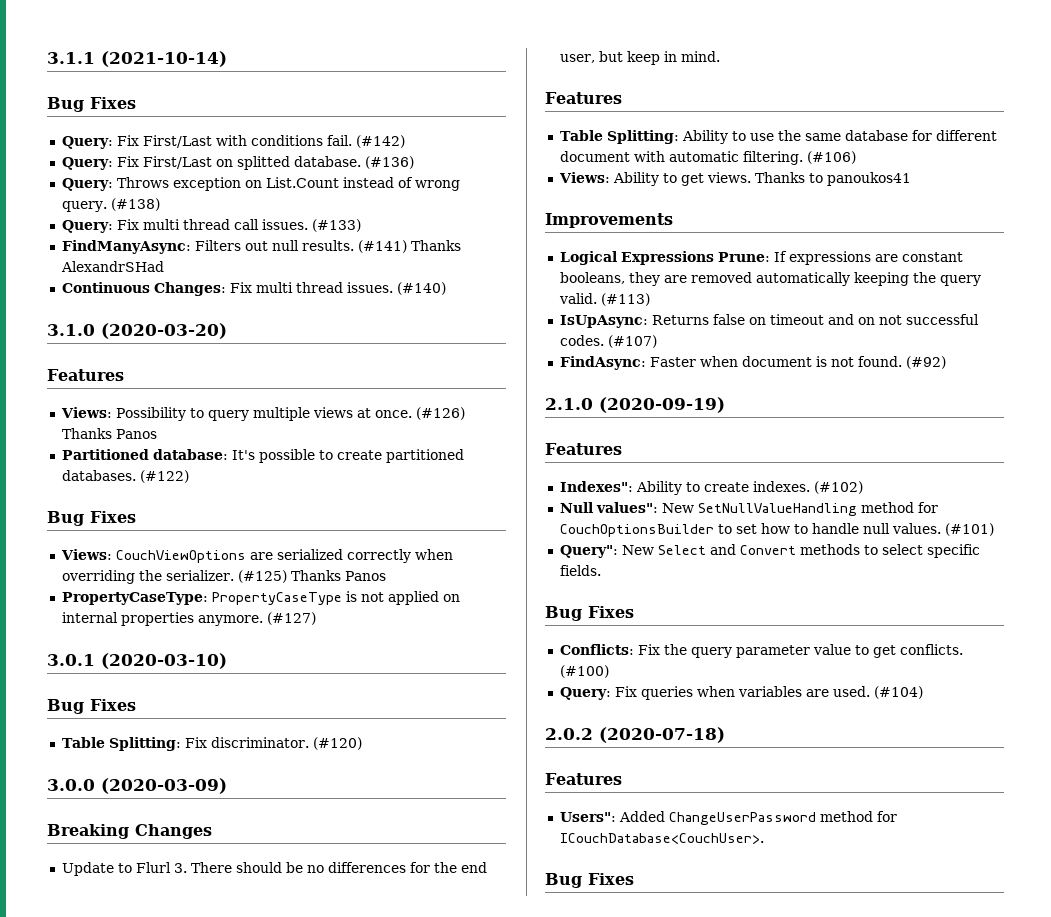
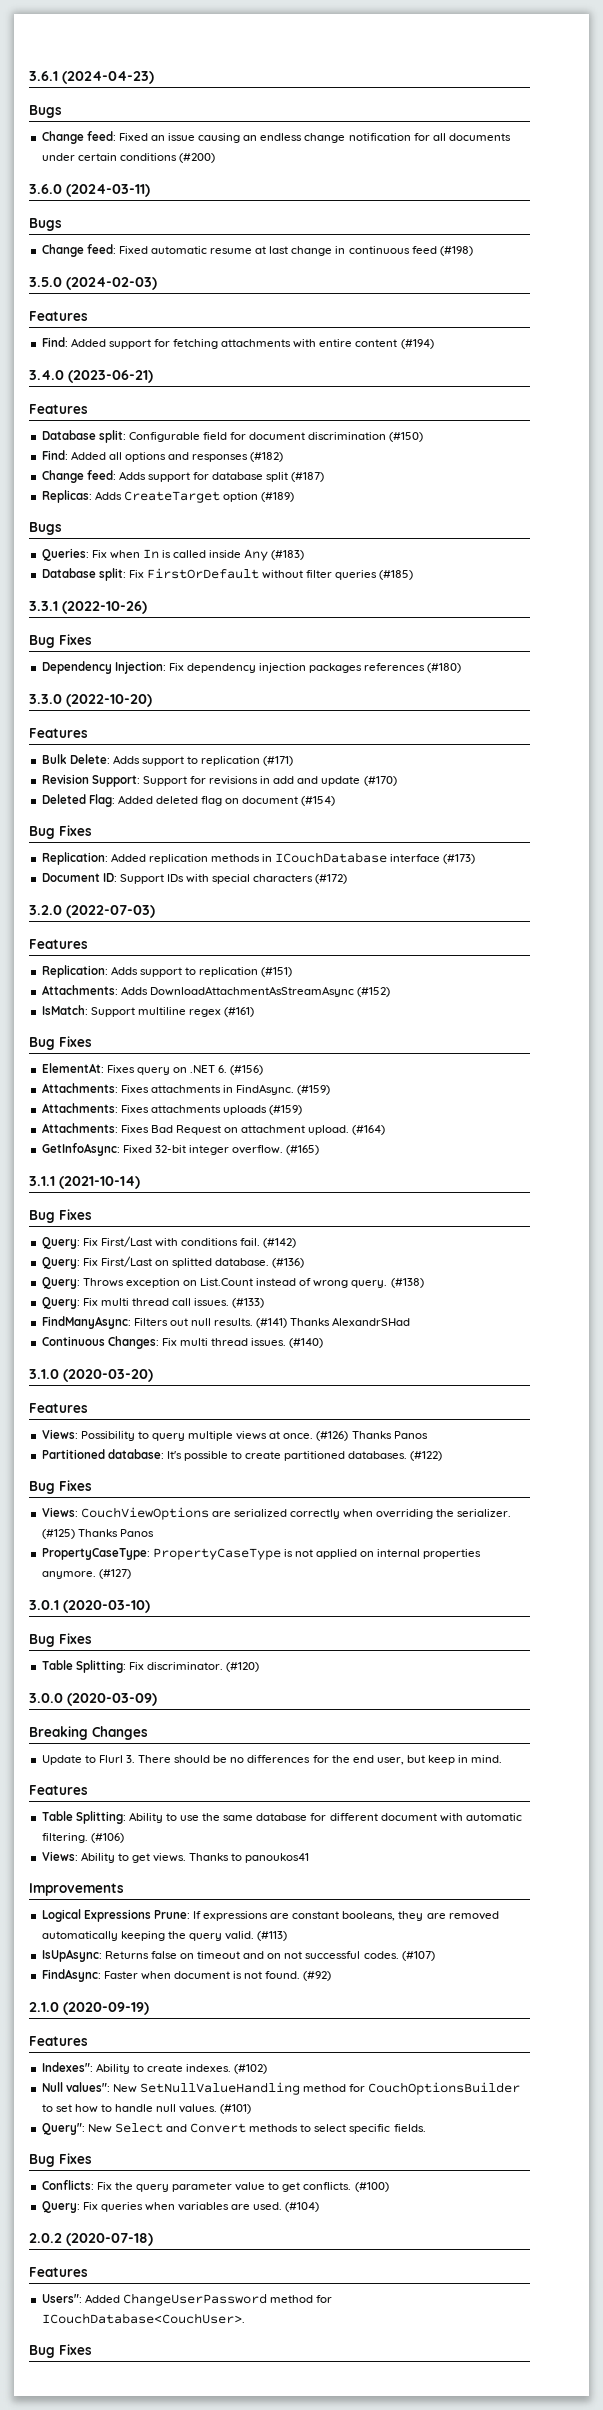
+ 3.6.1 (2024-04-23)
+ Bugs
+ Change feed: Fixed an issue causing an endless change notification for all documents under certain conditions (#200)
+ 3.6.0 (2024-03-11)
+ Bugs
+ Change feed: Fixed automatic resume at last change in continuous feed (#198)
+ 3.5.0 (2024-02-03)
+ Features
+ Find: Added support for fetching attachments with entire content (#194)
+ 3.4.0 (2023-06-21)
+ Features
+ Database split: Configurable field for document discrimination (#150)
+ Find: Added all options and responses (#182)
+ Change feed: Adds support for database split (#187)
+ Replicas: Adds CreateTarget option (#189)
+ Bugs
+ Queries: Fix when In is called inside Any (#183)
+ Database split: Fix FirstOrDefault without filter queries (#185)
+ 3.3.1 (2022-10-26)
+ Bug Fixes
+ Dependency Injection: Fix dependency injection packages references (#180)
+ 3.3.0 (2022-10-20)
+ Features
+ Bulk Delete: Adds support to replication (#171)
+ Revision Support: Support for revisions in add and update (#170)
+ Deleted Flag: Added deleted flag on document (#154)
+ Bug Fixes
+ Replication: Added replication methods in ICouchDatabase interface (#173)
+ Document ID: Support IDs with special characters (#172)
+ 3.2.0 (2022-07-03)
+ Features
+ Replication: Adds support to replication (#151)
+ Attachments: Adds DownloadAttachmentAsStreamAsync (#152)
+ IsMatch: Support multiline regex (#161)
+ Bug Fixes
+ ElementAt: Fixes query on .NET 6. (#156)
+ Attachments: Fixes attachments in FindAsync. (#159)
+ Attachments: Fixes attachments uploads (#159)
+ Attachments: Fixes Bad Request on attachment upload. (#164)
+ GetInfoAsync: Fixed 32-bit integer overflow. (#165)

